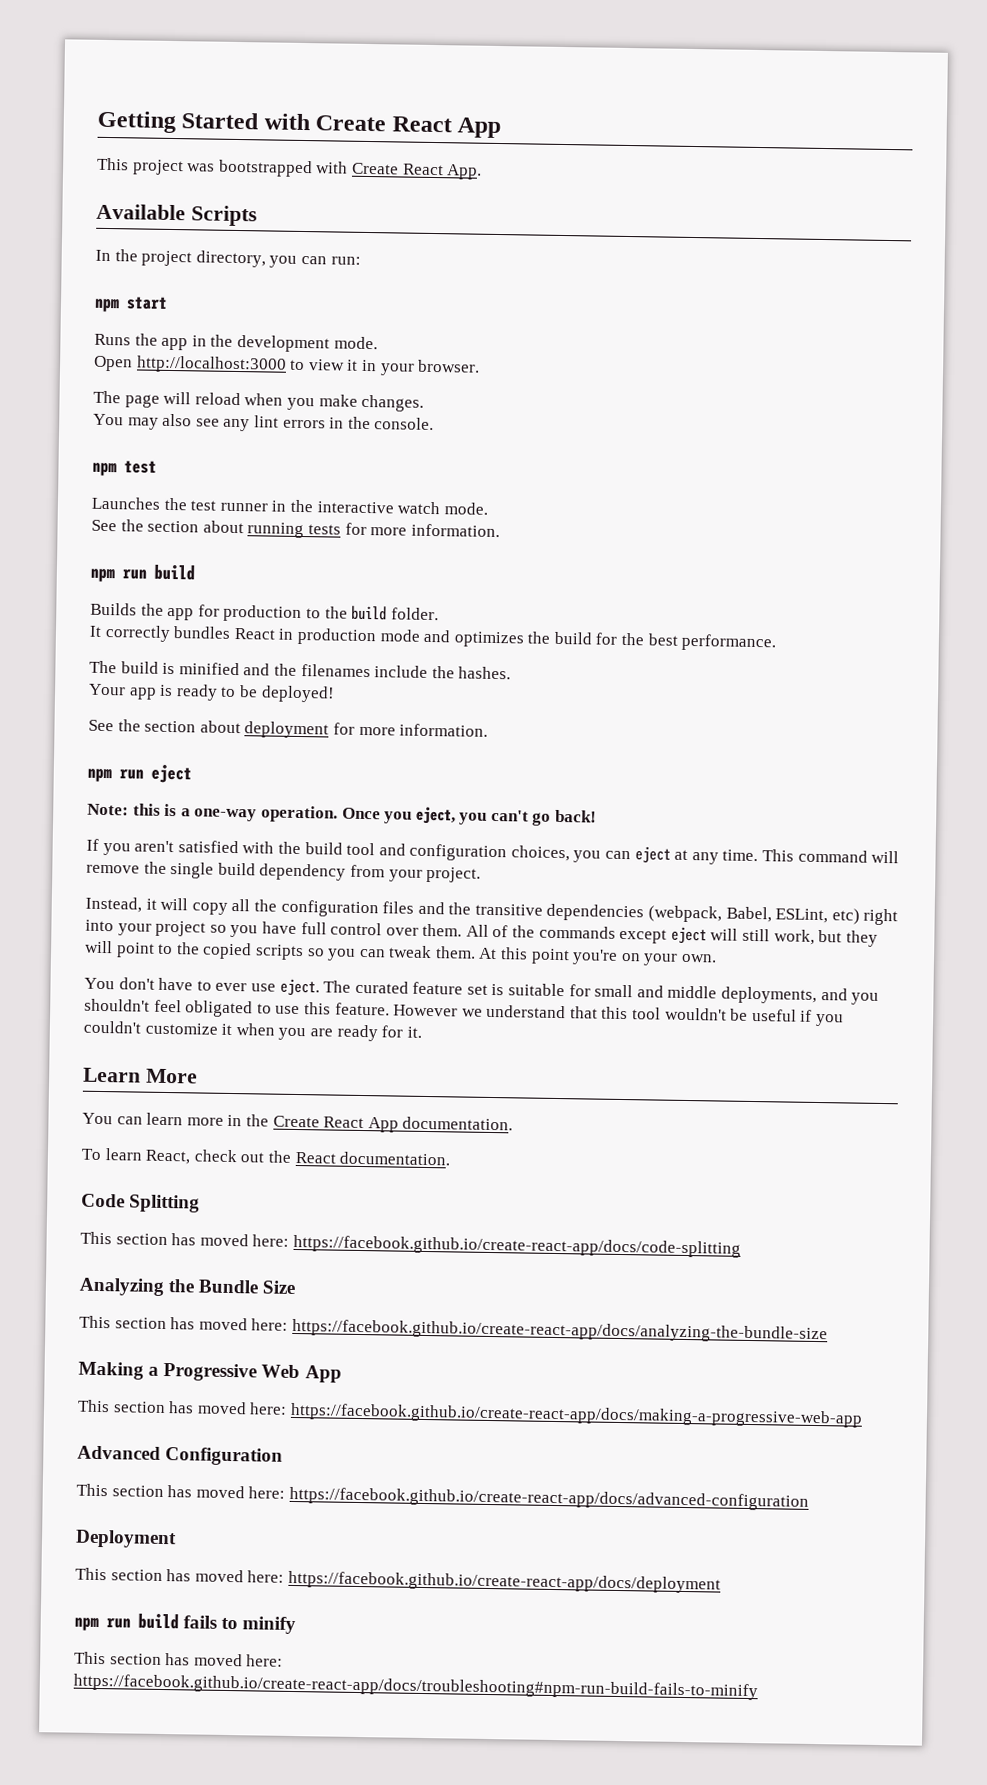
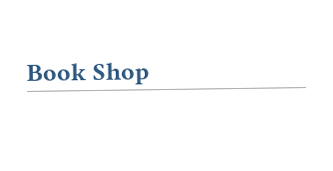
- Getting Started with Create React App
- This project was bootstrapped with Create React App.
- Available Scripts
- In the project directory, you can run:
- npm start
- Runs the app in the development mode.
- Open http://localhost:3000 to view it in your browser.
- The page will reload when you make changes.
- You may also see any lint errors in the console.
- npm test
- Launches the test runner in the interactive watch mode.
- See the section about running tests for more information.
- npm run build
- Builds the app for production to the build folder.
- It correctly bundles React in production mode and optimizes the build for the best performance.
- The build is minified and the filenames include the hashes.
- Your app is ready to be deployed!
- See the section about deployment for more information.
- npm run eject
- Note: this is a one-way operation. Once you eject, you can't go back!
- If you aren't satisfied with the build tool and configuration choices, you can eject at any time. This command will remove the single build dependency from your project.
- Instead, it will copy all the configuration files and the transitive dependencies (webpack, Babel, ESLint, etc) right into your project so you have full control over them. All of the commands except eject will still work, but they will point to the copied scripts so you can tweak them. At this point you're on your own.
- You don't have to ever use eject. The curated feature set is suitable for small and middle deployments, and you shouldn't feel obligated to use this feature. However we understand that this tool wouldn't be useful if you couldn't customize it when you are ready for it.
- Learn More
- You can learn more in the Create React App documentation.
- To learn React, check out the React documentation.
- Code Splitting
- This section has moved here: https://facebook.github.io/create-react-app/docs/code-splitting
- Analyzing the Bundle Size
- This section has moved here: https://facebook.github.io/create-react-app/docs/analyzing-the-bundle-size
- Making a Progressive Web App
- This section has moved here: https://facebook.github.io/create-react-app/docs/making-a-progressive-web-app
- Advanced Configuration
- This section has moved here: https://facebook.github.io/create-react-app/docs/advanced-configuration
- Deployment
- This section has moved here: https://facebook.github.io/create-react-app/docs/deployment
- npm run build fails to minify
- This section has moved here: https://facebook.github.io/create-react-app/docs/troubleshooting#npm-run-build-fails-to-minify
+ Book Shop

